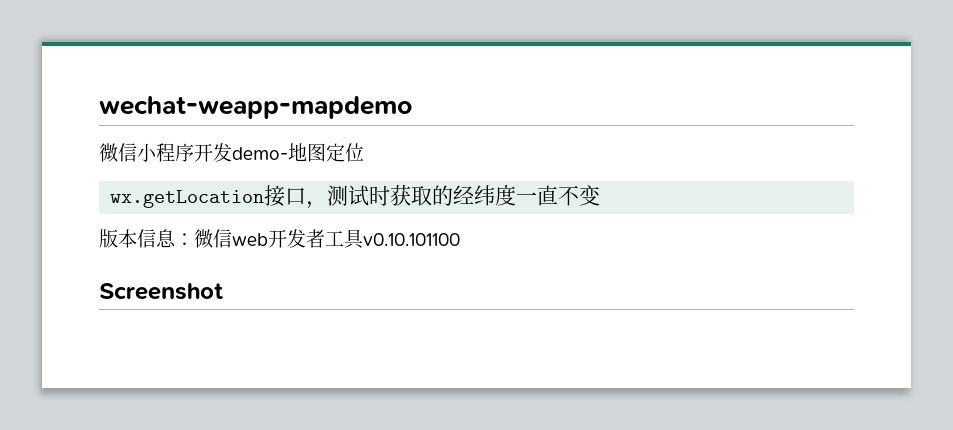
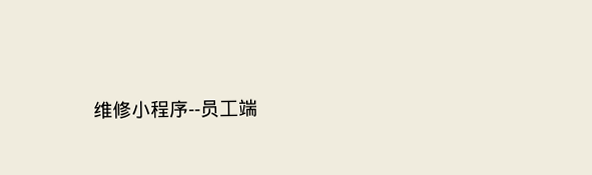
- wechat-weapp-mapdemo
- 微信小程序开发demo-地图定位
- wx.getLocation接口，测试时获取的经纬度一直不变
- 版本信息：微信web开发者工具v0.10.101100
- Screenshot
+ 维修小程序--员工端

